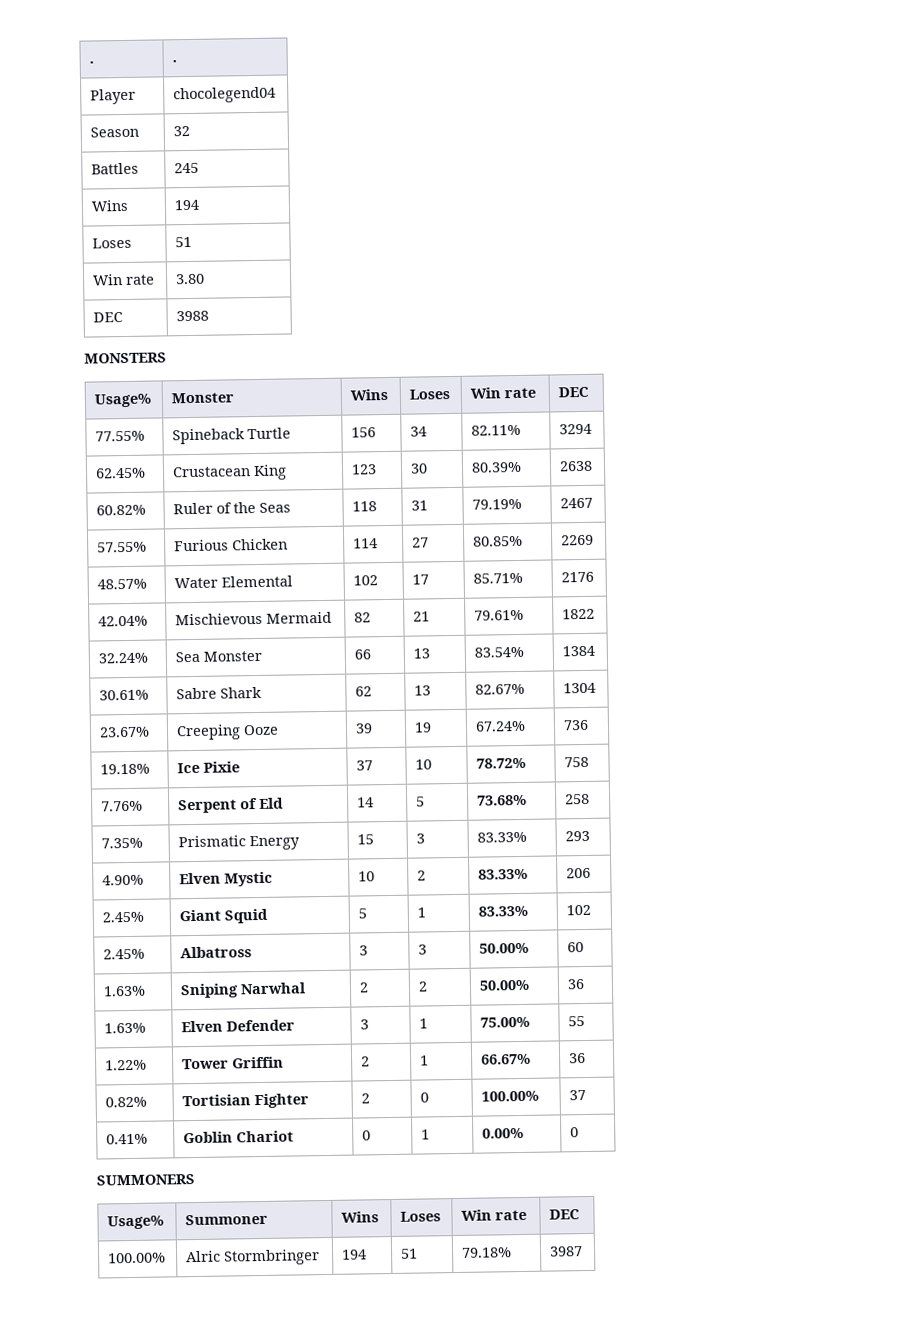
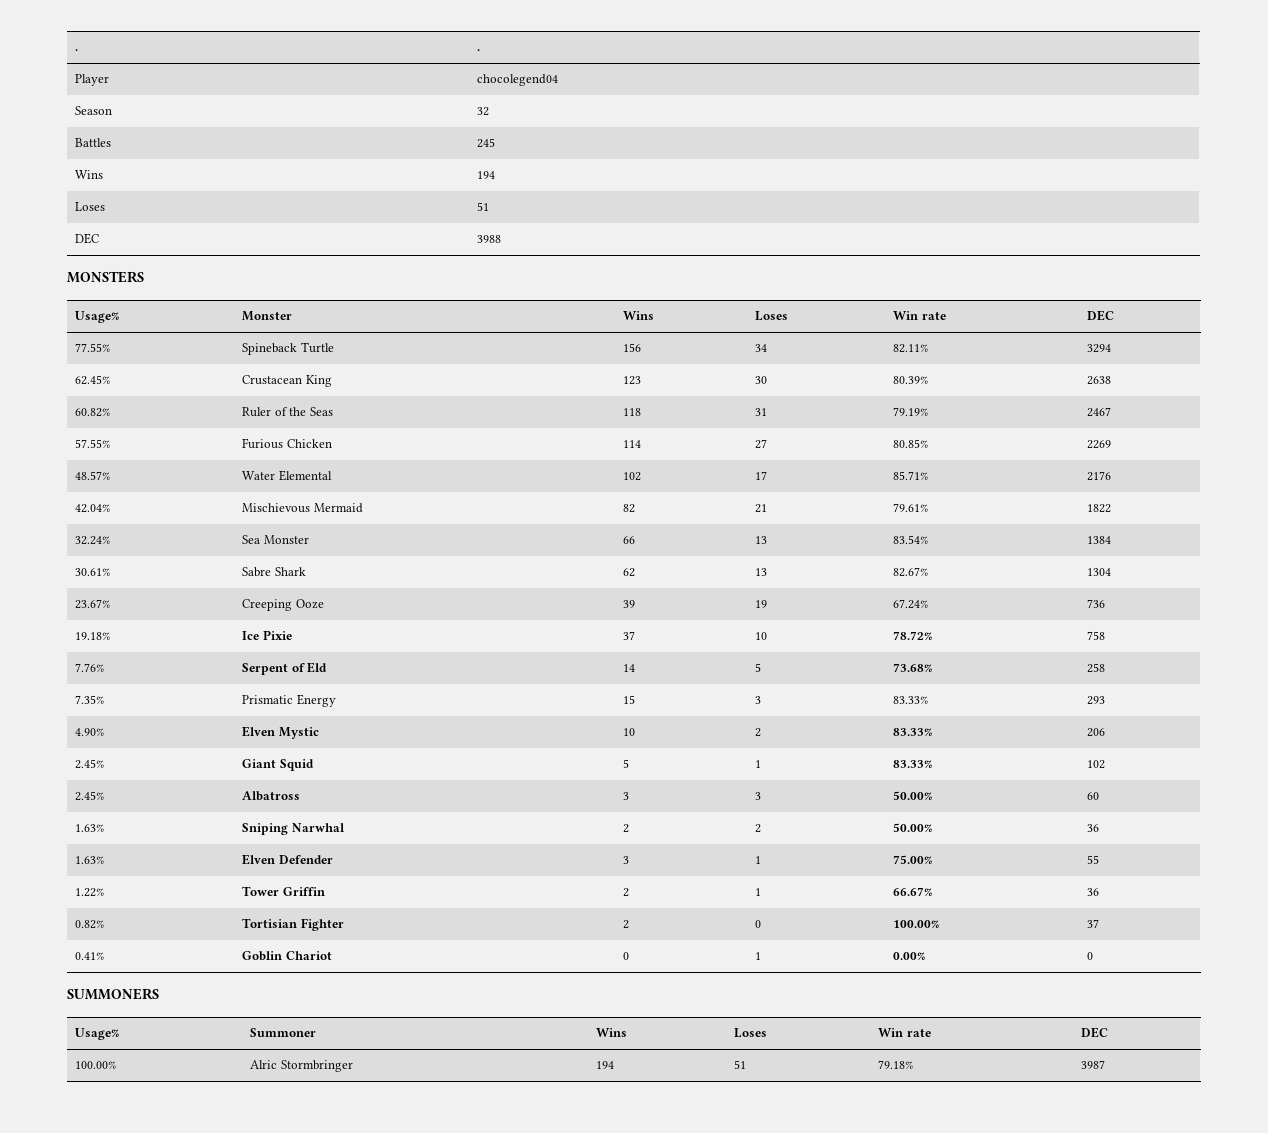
- Win rate | 3.80

